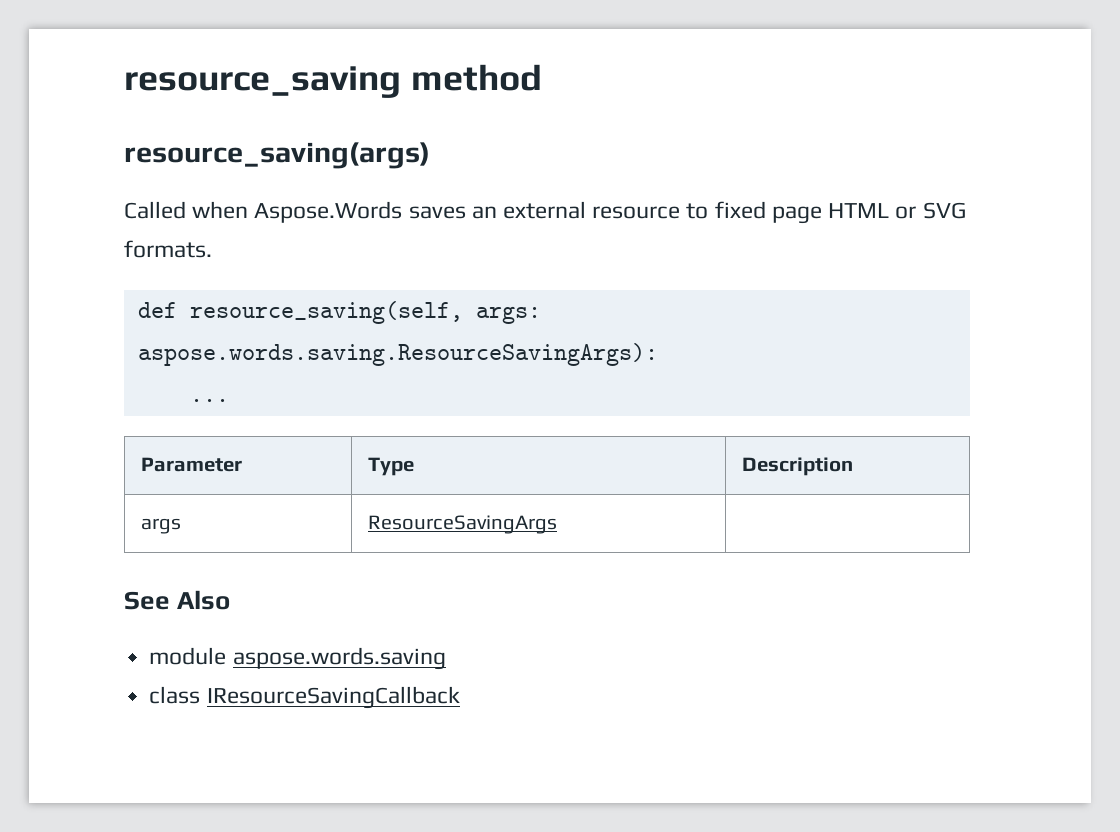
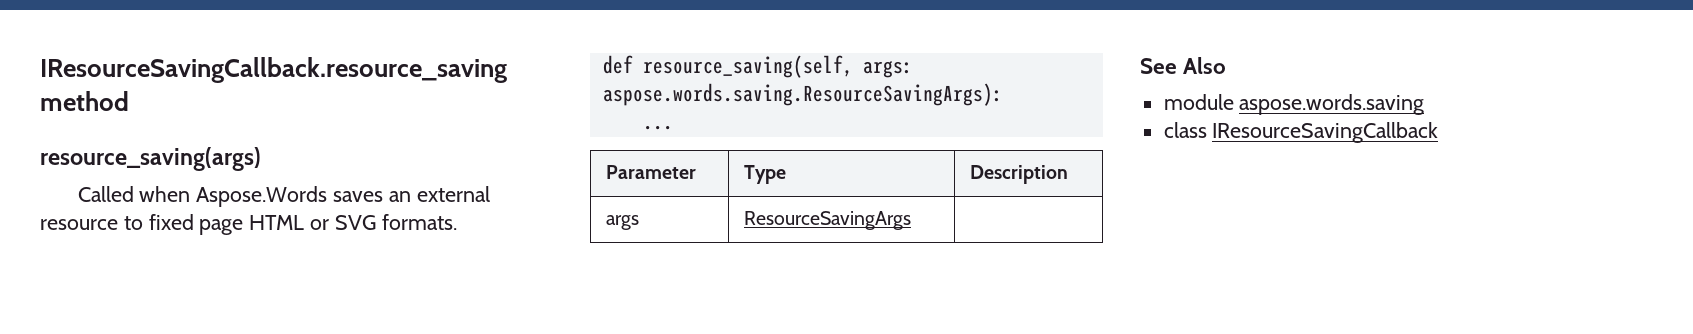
- resource_saving method
+ IResourceSavingCallback.resource_saving method

